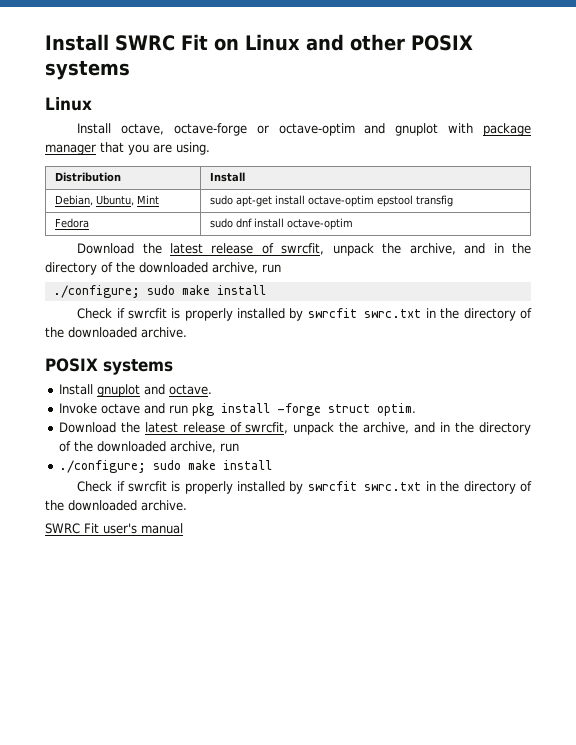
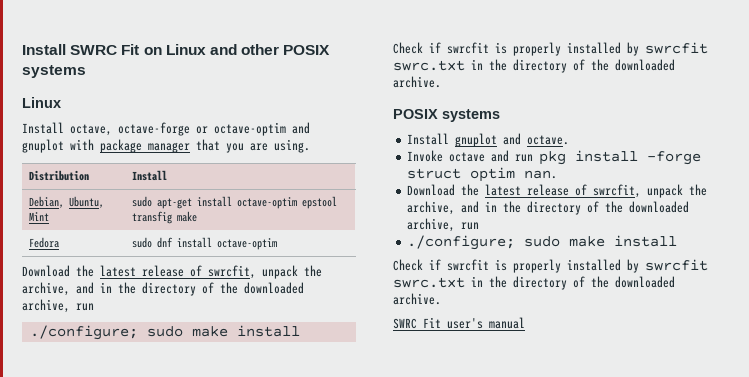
- Debian, Ubuntu, Mint | sudo apt-get install octave-optim epstool transfig
+ Debian, Ubuntu, Mint | sudo apt-get install octave-optim epstool transfig make
- Invoke octave and run pkg install -forge struct optim.
+ Invoke octave and run pkg install -forge struct optim nan.

